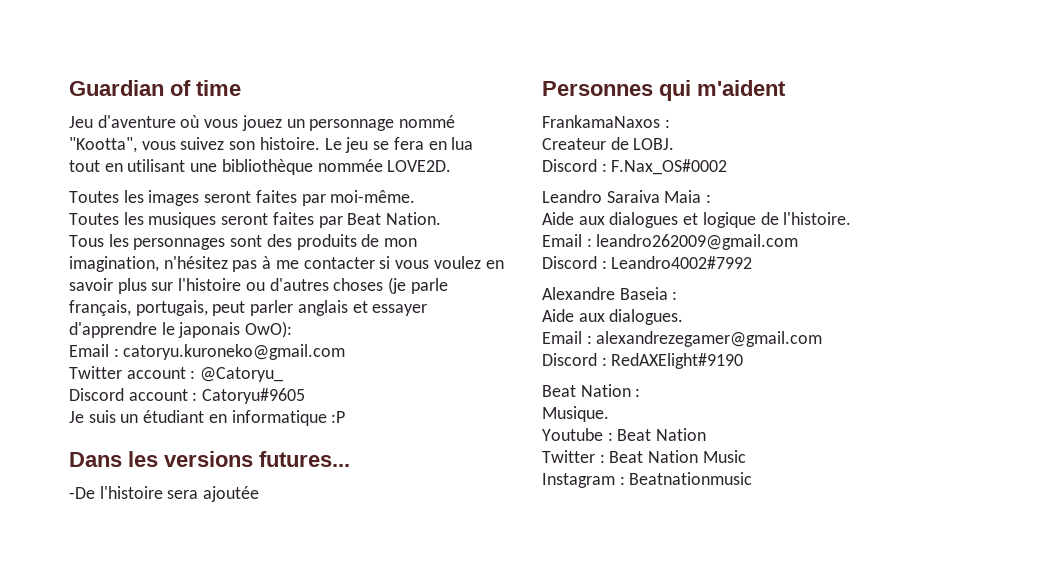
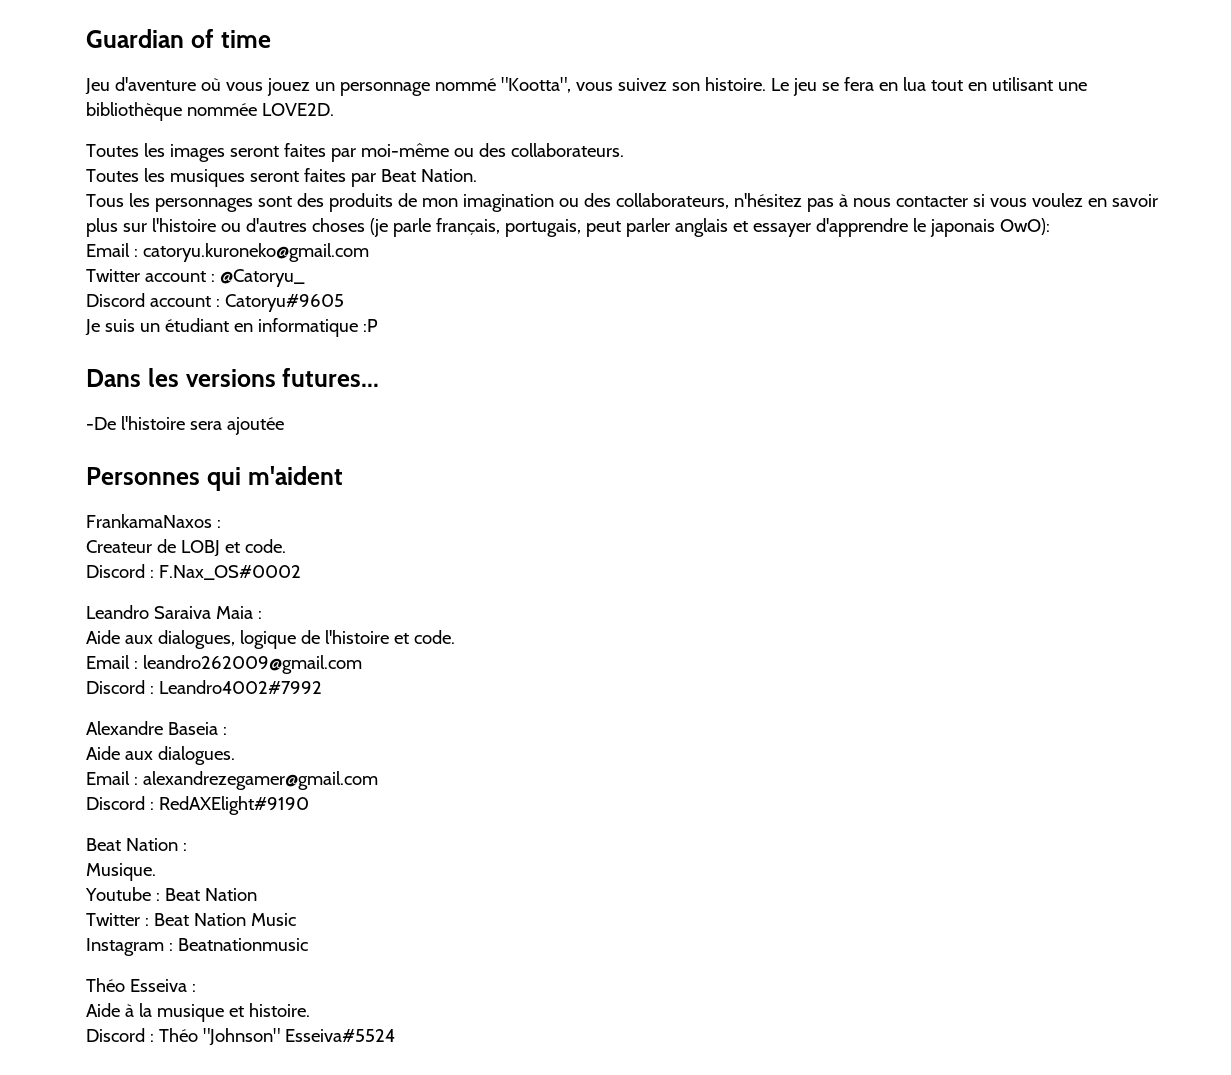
- Toutes les images seront faites par moi-même.
+ Toutes les images seront faites par moi-même ou des collaborateurs.
- Tous les personnages sont des produits de mon imagination, n'hésitez pas à me contacter si vous voulez en savoir plus sur l'histoire ou d'autres choses (je parle français, portugais, peut parler anglais et essayer d'apprendre le japonais OwO):
+ Tous les personnages sont des produits de mon imagination ou des collaborateurs, n'hésitez pas à nous contacter si vous voulez en savoir plus sur l'histoire ou d'autres choses (je parle français, portugais, peut parler anglais et essayer d'apprendre le japonais OwO):
- Createur de LOBJ.
+ Createur de LOBJ et code.
- Aide aux dialogues et logique de l'histoire.
+ Aide aux dialogues, logique de l'histoire et code.
+ Théo Esseiva :
+ Aide à la musique et histoire.
+ Discord : Théo "Johnson" Esseiva#5524

